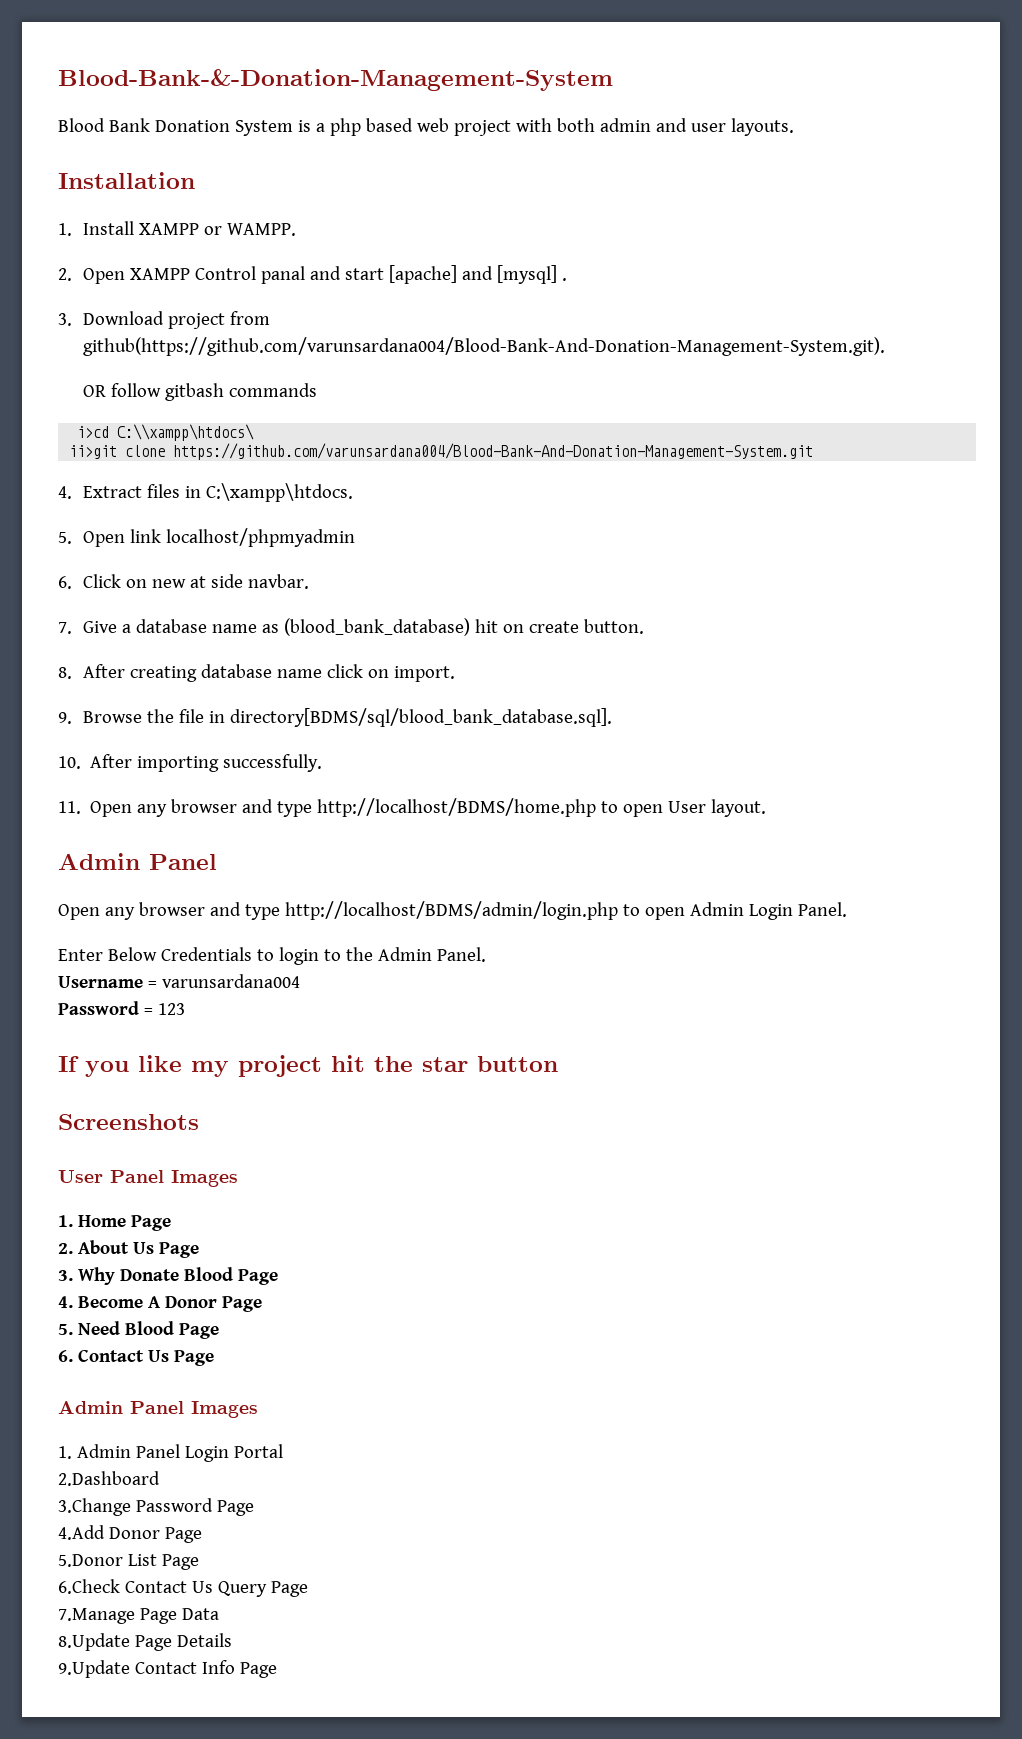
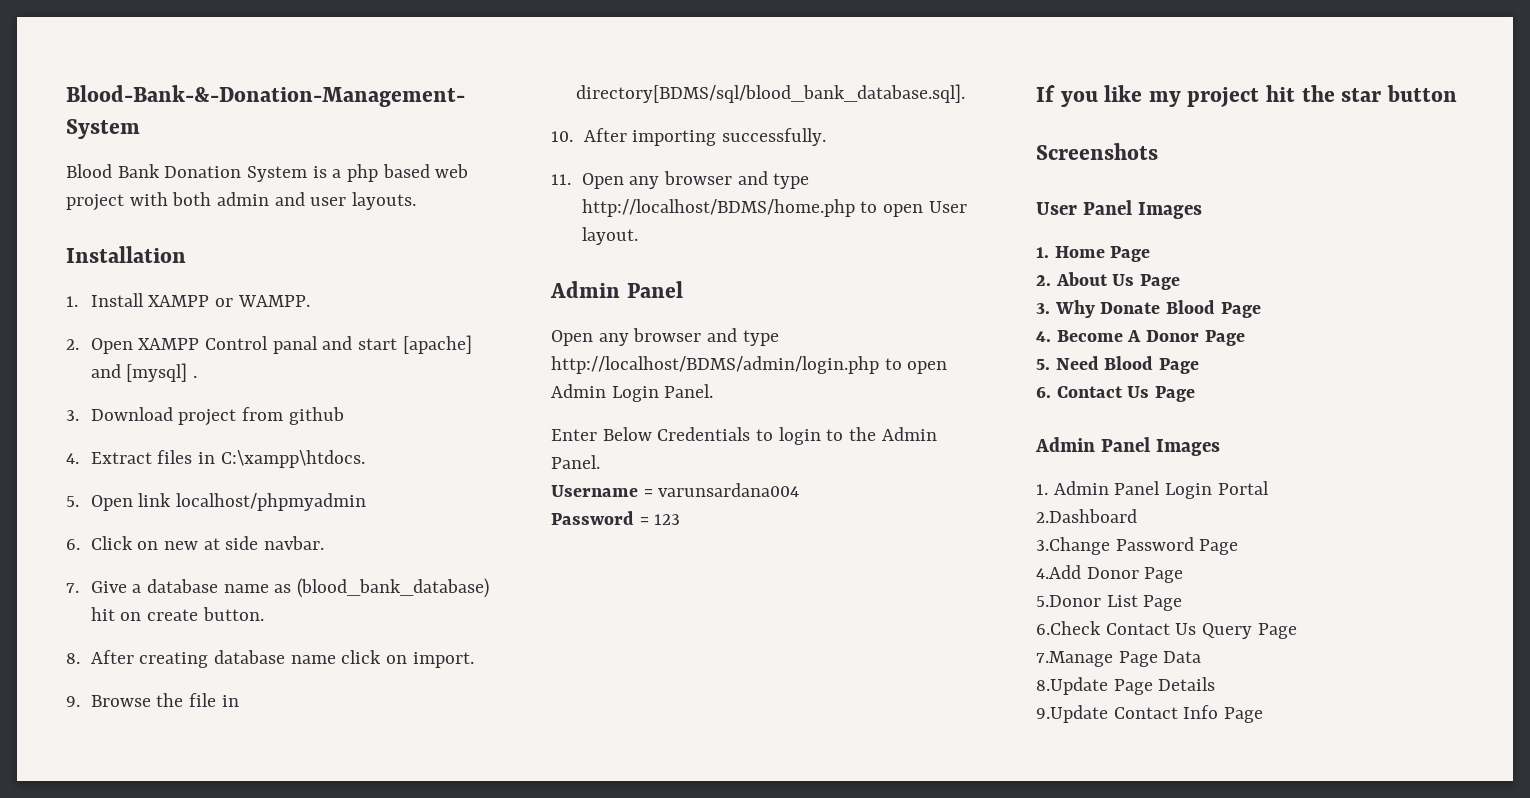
- 3. Download project from github(https://github.com/varunsardana004/Blood-Bank-And-Donation-Management-System.git).
- OR follow gitbash commands
- i>cd C:\\xampp\htdocs\
- ii>git clone https://github.com/varunsardana004/Blood-Bank-And-Donation-Management-System.git
+ 3. Download project from github

